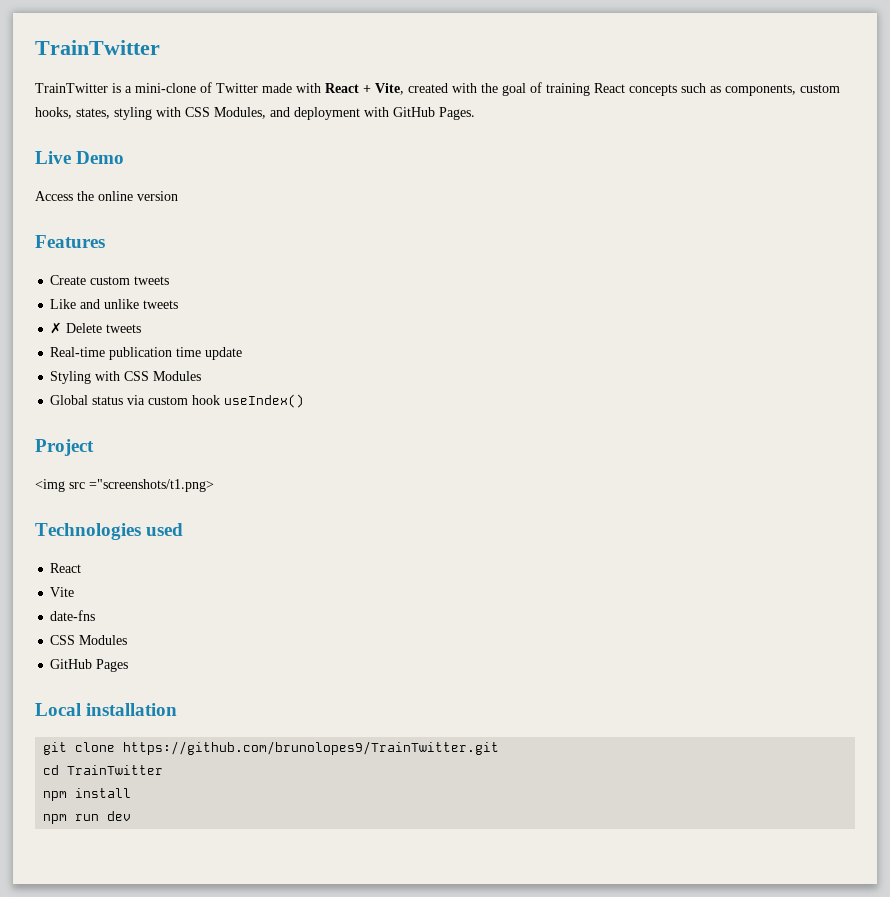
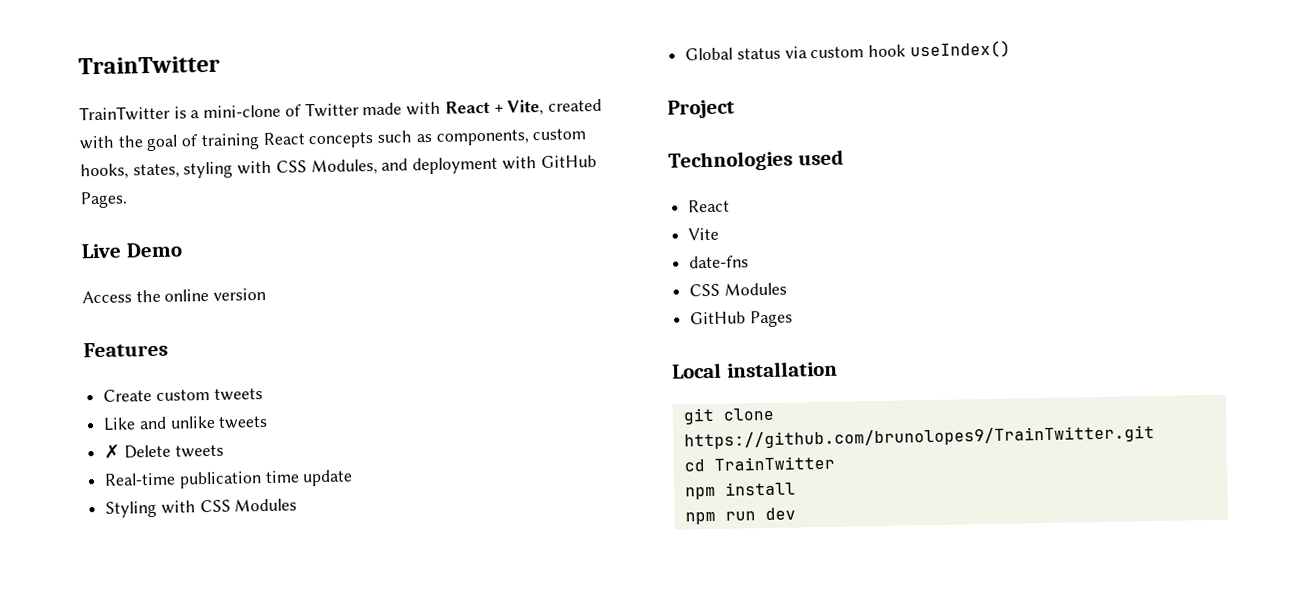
- <img src ="screenshots/t1.png>

